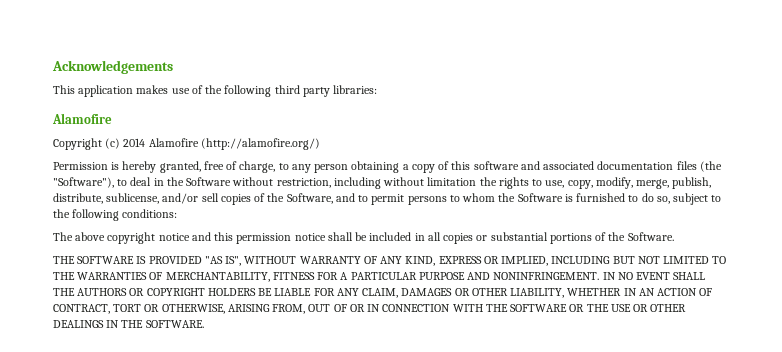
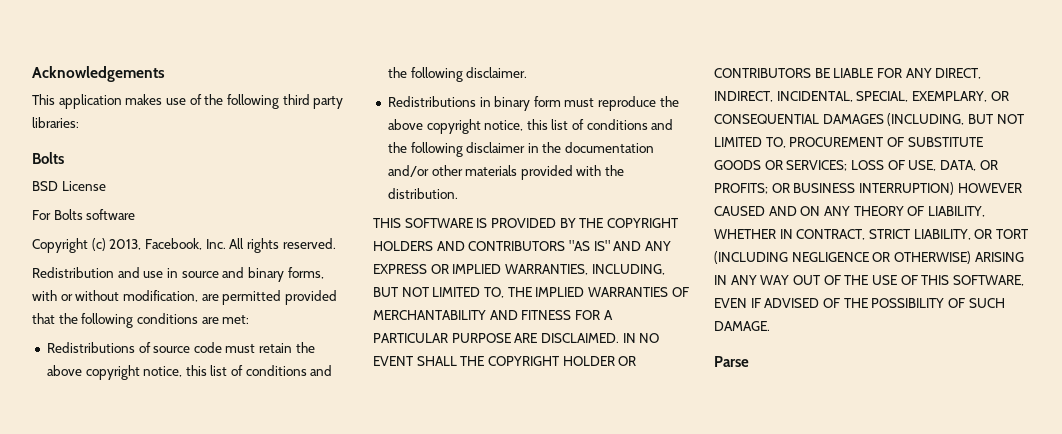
  This application makes use of the following third party libraries:
- Alamofire
- Copyright (c) 2014 Alamofire (http://alamofire.org/)
- Permission is hereby granted, free of charge, to any person obtaining a copy of this software and associated documentation files (the "Software"), to deal in the Software without restriction, including without limitation the rights to use, copy, modify, merge, publish, distribute, sublicense, and/or sell copies of the Software, and to permit persons to whom the Software is furnished to do so, subject to the following conditions:
- The above copyright notice and this permission notice shall be included in all copies or substantial portions of the Software.
- THE SOFTWARE IS PROVIDED "AS IS", WITHOUT WARRANTY OF ANY KIND, EXPRESS OR IMPLIED, INCLUDING BUT NOT LIMITED TO THE WARRANTIES OF MERCHANTABILITY, FITNESS FOR A PARTICULAR PURPOSE AND NONINFRINGEMENT.
+ Bolts
+ BSD License
+ For Bolts software
+ Copyright (c) 2013, Facebook, Inc. All rights reserved.
+ Redistribution and use in source and binary forms, with or without modification, are permitted provided that the following conditions are met:
+ Redistributions of source code must retain the above copyright notice, this list of conditions and the following disclaimer.
+ Redistributions in binary form must reproduce the above copyright notice, this list of conditions and the following disclaimer in the documentation and/or other materials provided with the distribution.
+ THIS SOFTWARE IS PROVIDED BY THE COPYRIGHT HOLDERS AND CONTRIBUTORS "AS IS" AND ANY EXPRESS OR IMPLIED WARRANTIES, INCLUDING, BUT NOT LIMITED TO, THE IMPLIED WARRANTIES OF MERCHANTABILITY AND FITNESS FOR A PARTICULAR PURPOSE ARE DISCLAIMED.
- IN NO EVENT SHALL THE AUTHORS OR COPYRIGHT HOLDERS BE LIABLE FOR ANY CLAIM, DAMAGES OR OTHER LIABILITY, WHETHER IN AN ACTION OF CONTRACT, TORT OR OTHERWISE, ARISING FROM, OUT OF OR IN CONNECTION WITH THE SOFTWARE OR THE USE OR OTHER DEALINGS IN THE SOFTWARE.
+ IN NO EVENT SHALL THE COPYRIGHT HOLDER OR CONTRIBUTORS BE LIABLE FOR ANY DIRECT, INDIRECT, INCIDENTAL, SPECIAL, EXEMPLARY, OR CONSEQUENTIAL DAMAGES (INCLUDING, BUT NOT LIMITED TO, PROCUREMENT OF SUBSTITUTE GOODS OR SERVICES; LOSS OF USE, DATA, OR PROFITS; OR BUSINESS INTERRUPTION) HOWEVER CAUSED AND ON ANY THEORY OF LIABILITY, WHETHER IN CONTRACT, STRICT LIABILITY, OR TORT (INCLUDING NEGLIGENCE OR OTHERWISE) ARISING IN ANY WAY OUT OF THE USE OF THIS SOFTWARE, EVEN IF ADVISED OF THE POSSIBILITY OF SUCH DAMAGE.
+ Parse

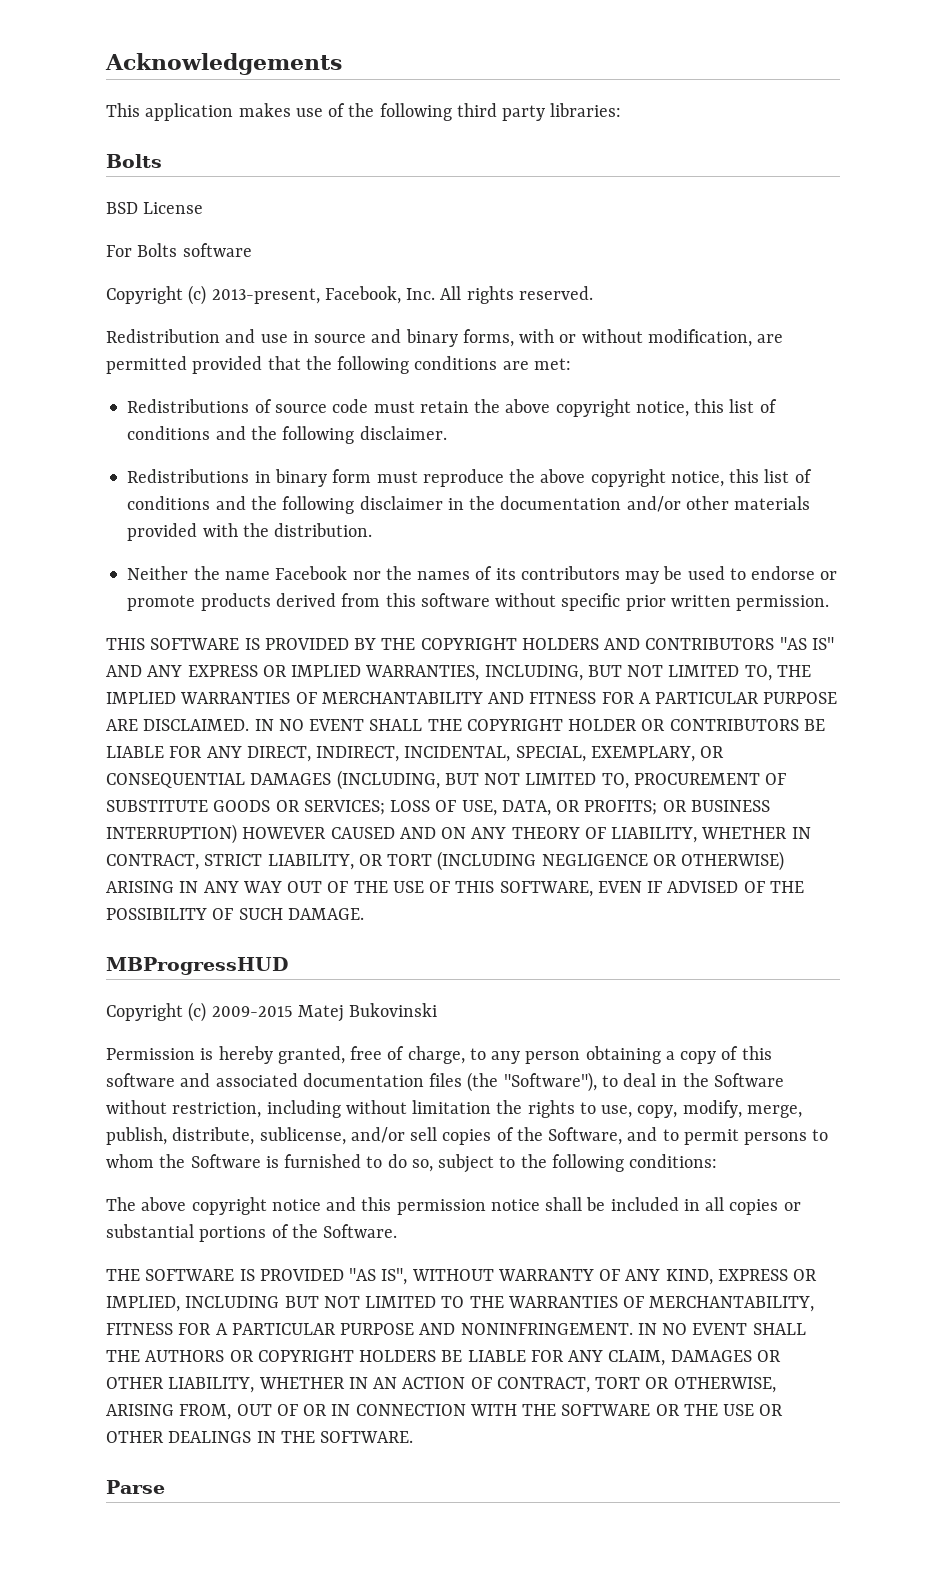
- Copyright (c) 2013, Facebook, Inc. All rights reserved.
+ Copyright (c) 2013-present, Facebook, Inc. All rights reserved.
+ Neither the name Facebook nor the names of its contributors may be used to endorse or promote products derived from this software without specific prior written permission.
+ MBProgressHUD
+ Copyright (c) 2009-2015 Matej Bukovinski
+ Permission is hereby granted, free of charge, to any person obtaining a copy of this software and associated documentation files (the "Software"), to deal in the Software without restriction, including without limitation the rights to use, copy, modify, merge, publish, distribute, sublicense, and/or sell copies of the Software, and to permit persons to whom the Software is furnished to do so, subject to the following conditions:
+ The above copyright notice and this permission notice shall be included in all copies or substantial portions of the Software.
+ THE SOFTWARE IS PROVIDED "AS IS", WITHOUT WARRANTY OF ANY KIND, EXPRESS OR IMPLIED, INCLUDING BUT NOT LIMITED TO THE WARRANTIES OF MERCHANTABILITY, FITNESS FOR A PARTICULAR PURPOSE AND NONINFRINGEMENT. IN NO EVENT SHALL THE AUTHORS OR COPYRIGHT HOLDERS BE LIABLE FOR ANY CLAIM, DAMAGES OR OTHER LIABILITY, WHETHER IN AN ACTION OF CONTRACT, TORT OR OTHERWISE, ARISING FROM, OUT OF OR IN CONNECTION WITH THE SOFTWARE OR THE USE OR OTHER DEALINGS IN THE SOFTWARE.

